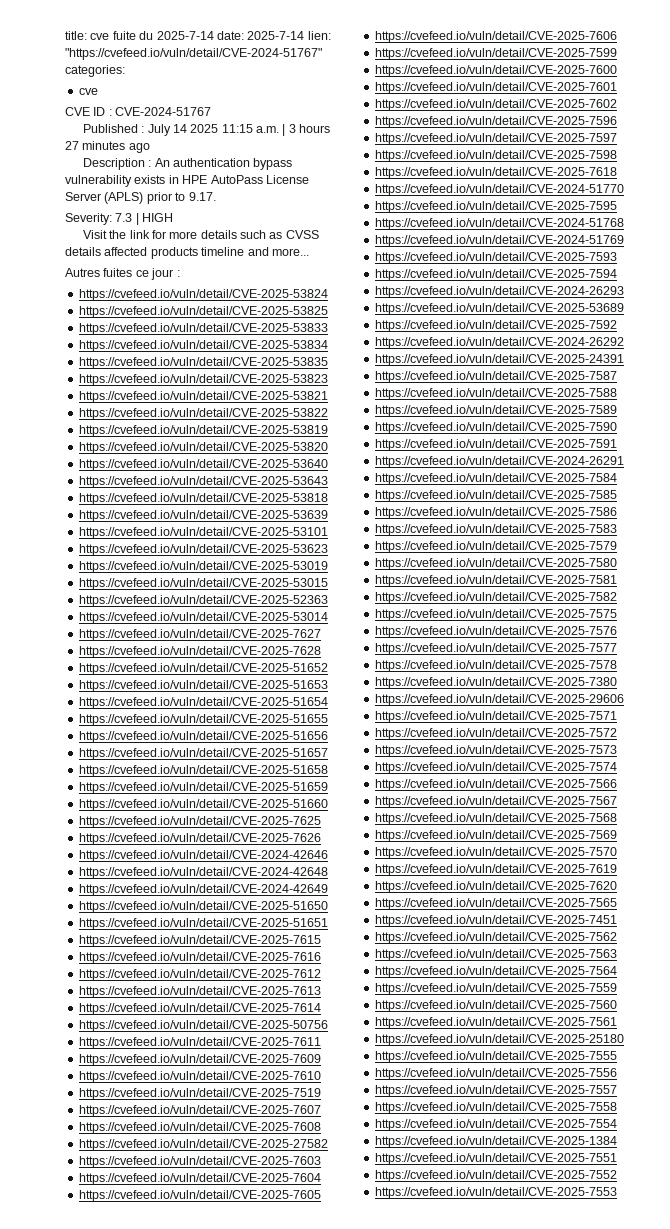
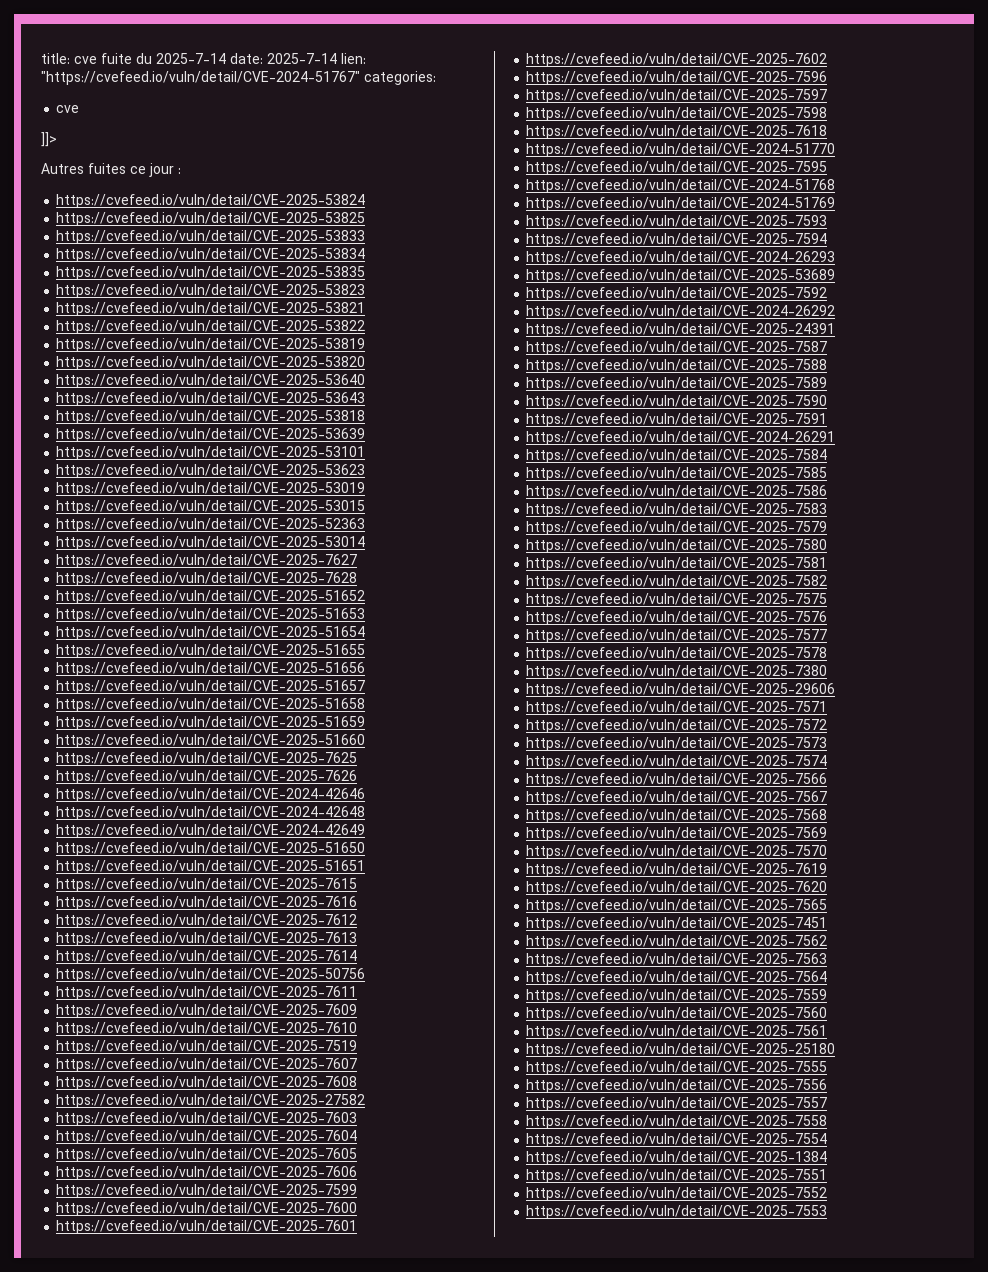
- CVE ID : CVE-2024-51767
- Published : July 14 2025 11:15 a.m. | 3 hours 27 minutes ago
- Description : An authentication bypass vulnerability exists in HPE AutoPass License Server (APLS) prior to 9.17.
- Severity: 7.3 | HIGH
- Visit the link for more details such as CVSS details affected products timeline and more...
+ ]]>

